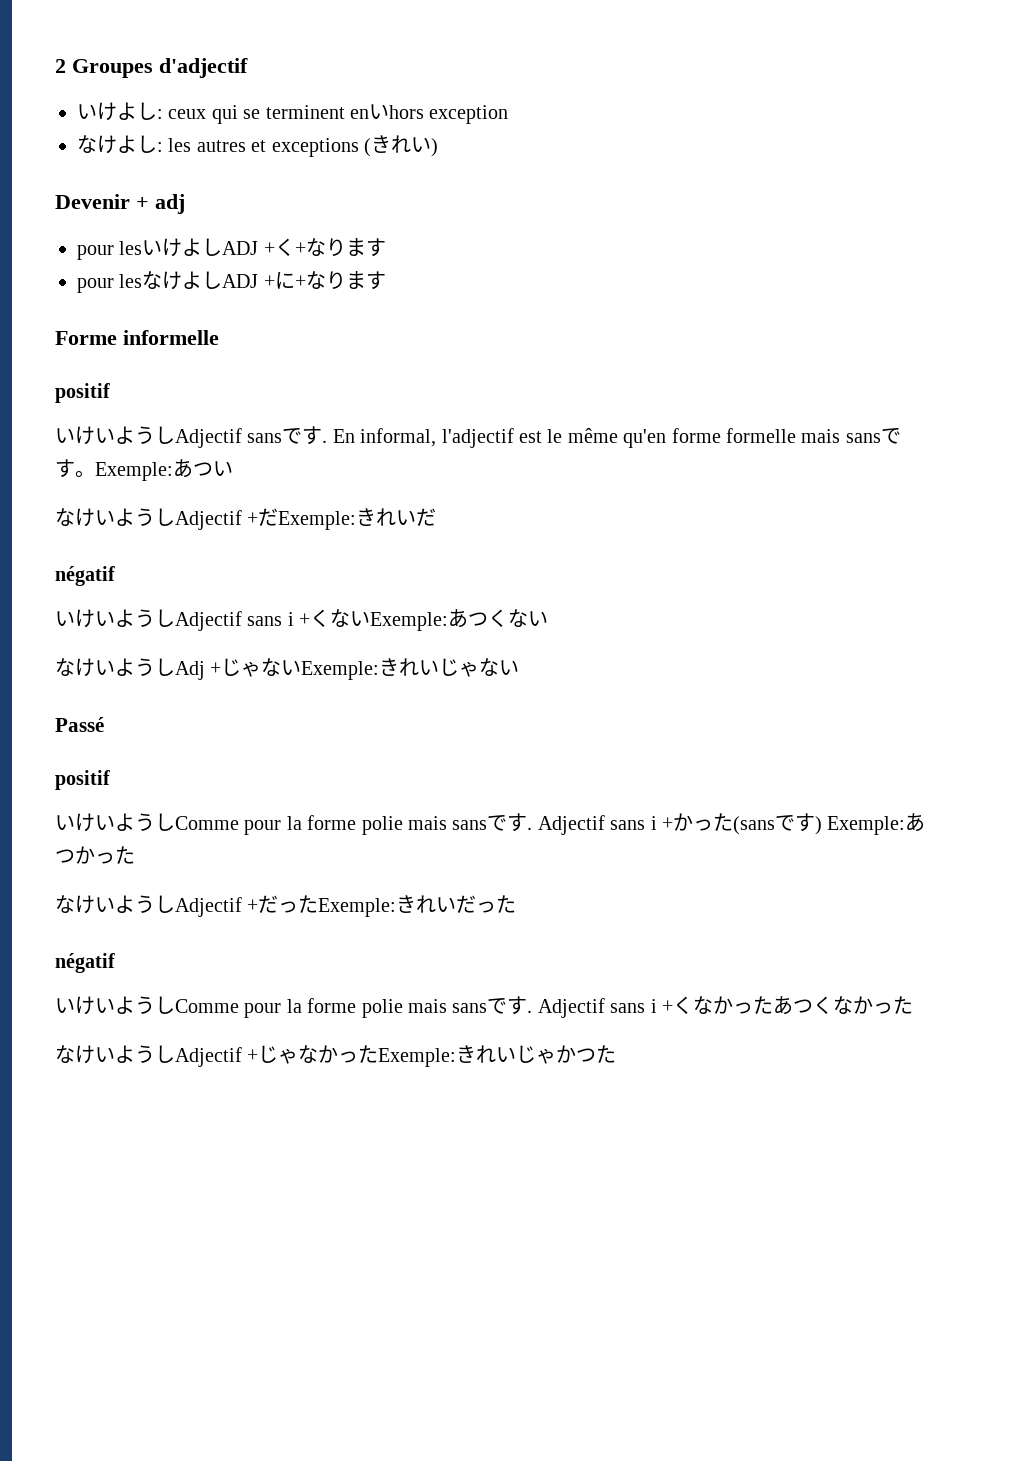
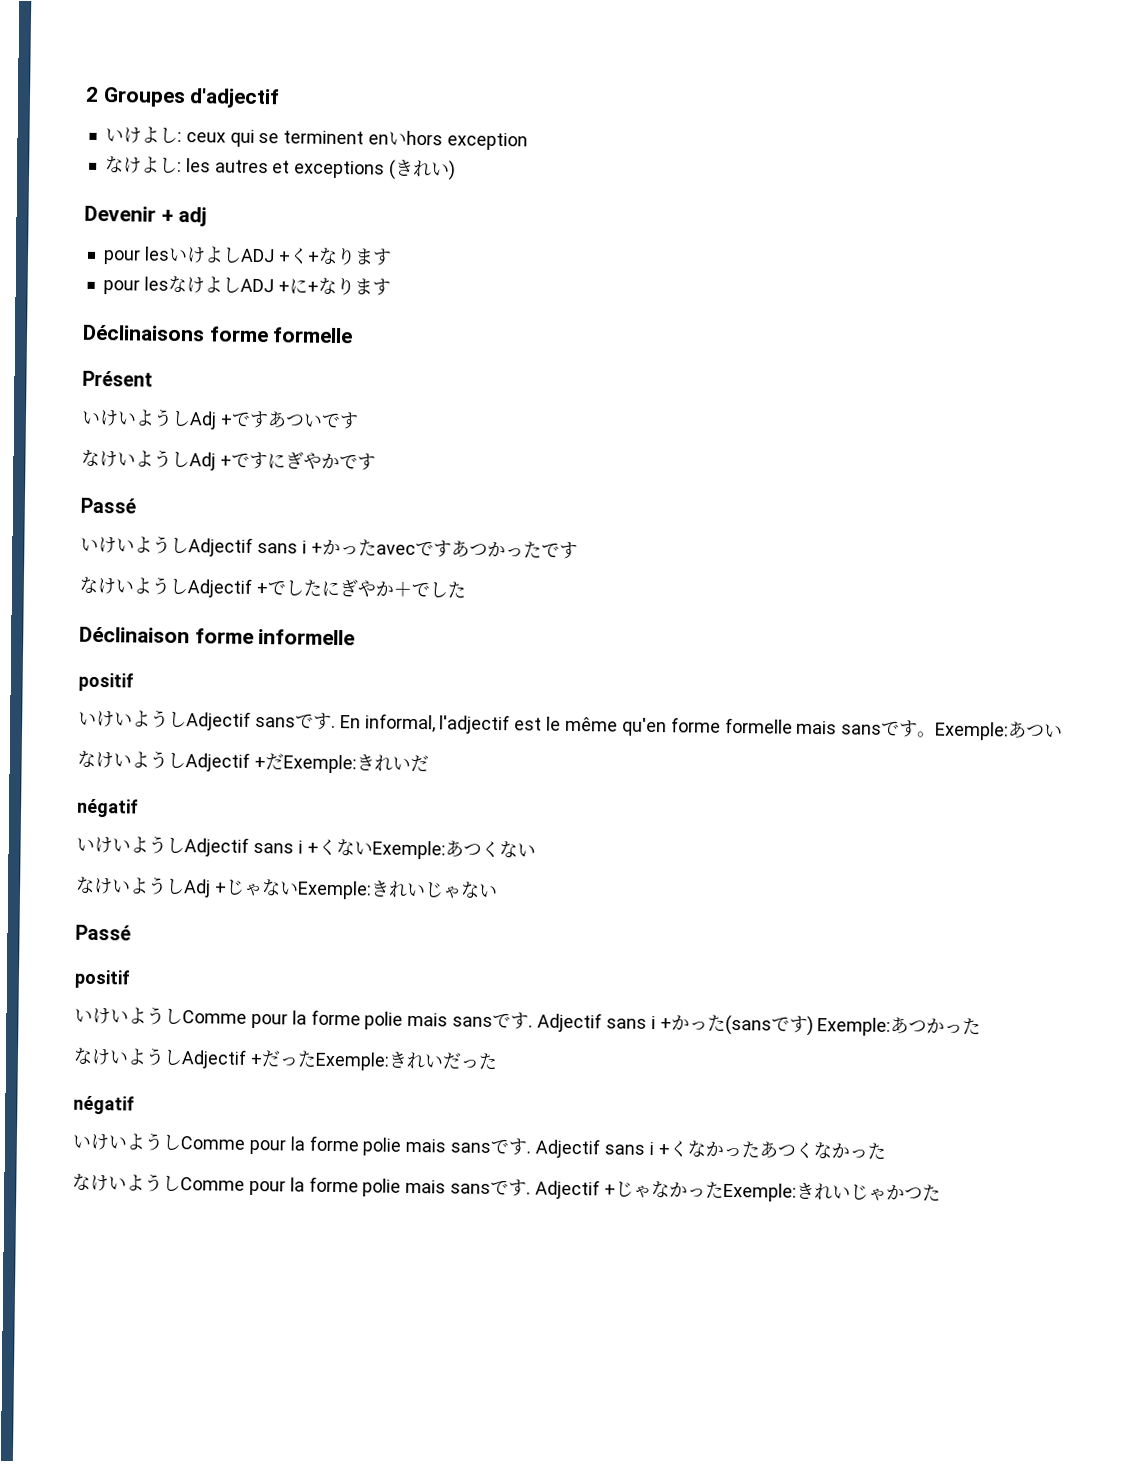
- Forme informelle
+ Déclinaisons forme formelle
+ Présent
+ いけいようしAdj +ですあついです
+ なけいようしAdj +ですにぎやかです
+ Passé
+ いけいようしAdjectif sans i +かったavecですあつかったです
+ なけいようしAdjectif +でしたにぎやか＋でした
+ Déclinaison forme informelle
- なけいようしAdjectif +じゃなかったExemple:きれいじゃかつた
+ なけいようしComme pour la forme polie mais sansです. Adjectif +じゃなかったExemple:きれいじゃかつた

